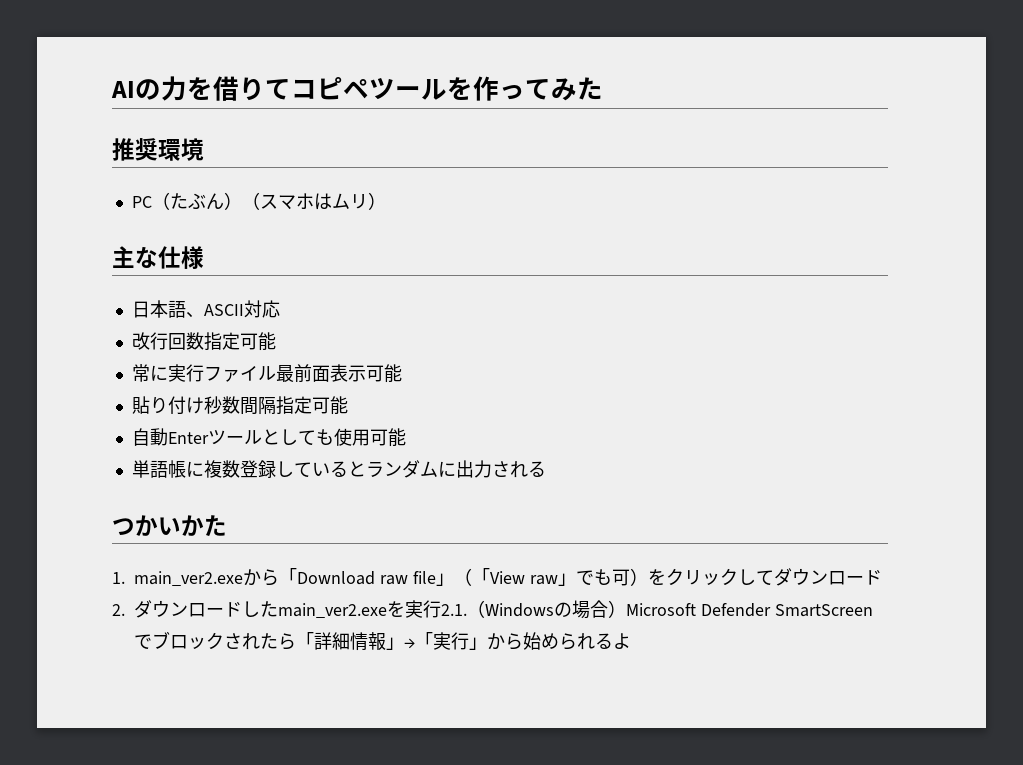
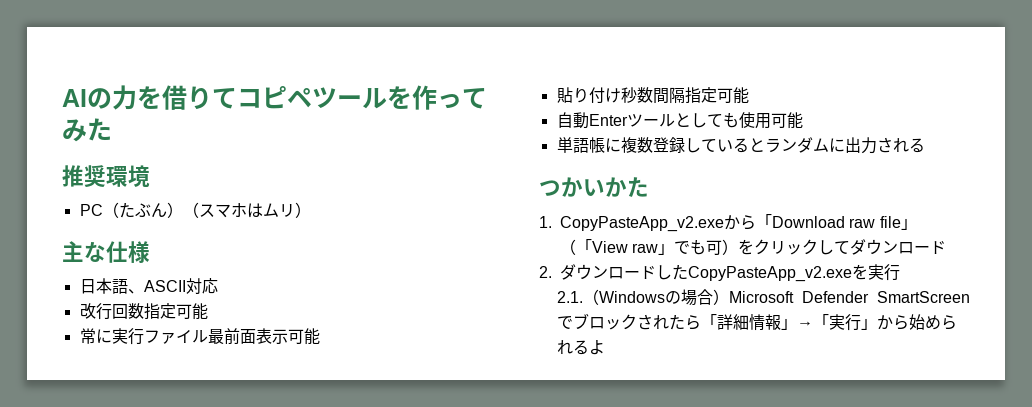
- 1. main_ver2.exeから「Download raw file」（「View raw」でも可）をクリックしてダウンロード
+ 1. CopyPasteApp_v2.exeから「Download raw file」（「View raw」でも可）をクリックしてダウンロード
- 2.ダウンロードしたmain_ver2.exeを実行2.1.（Windowsの場合）Microsoft Defender SmartScreenでブロックされたら「詳細情報」→「実行」から始められるよ
+ 2.ダウンロードしたCopyPasteApp_v2.exeを実行
+ 2.1.（Windowsの場合）Microsoft Defender SmartScreenでブロックされたら「詳細情報」→「実行」から始められるよ

